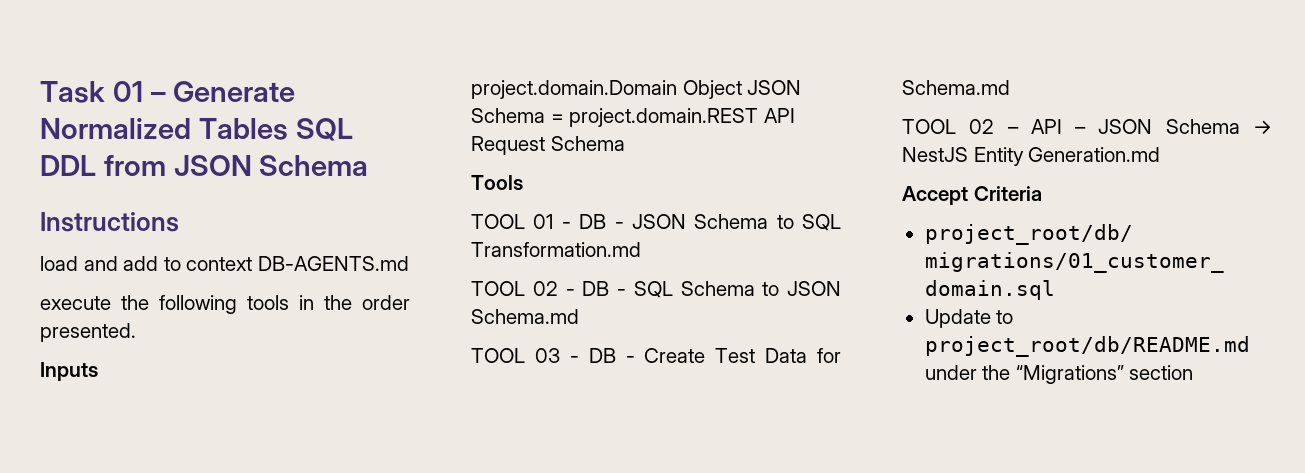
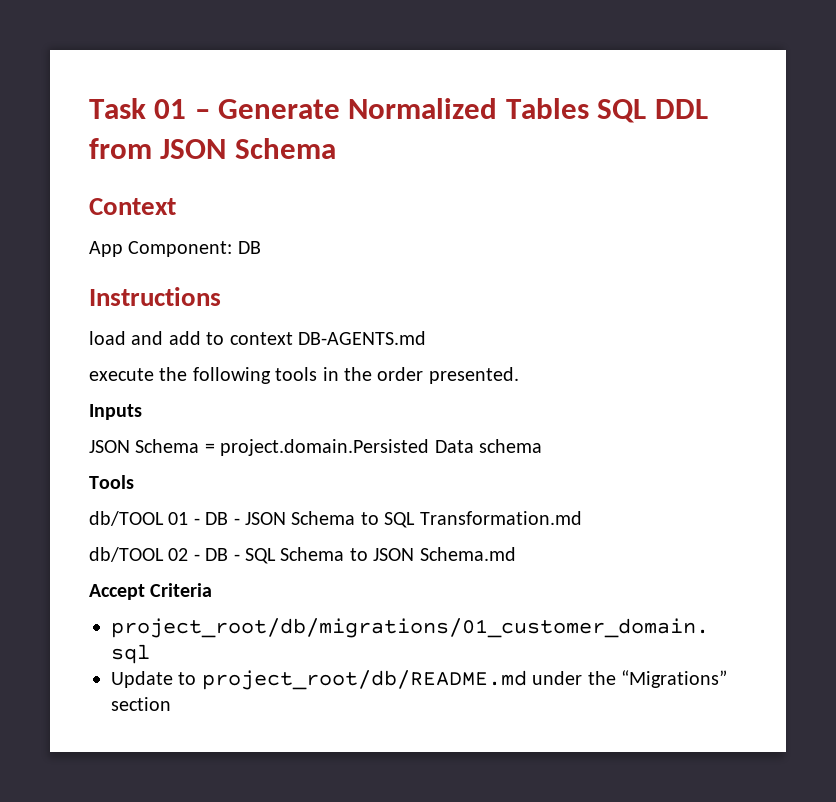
+ Context
+ App Component: DB
- project.domain.Domain Object JSON Schema = project.domain.REST API Request Schema
+ JSON Schema = project.domain.Persisted Data schema
- TOOL 01 - DB - JSON Schema to SQL Transformation.md
+ db/TOOL 01 - DB - JSON Schema to SQL Transformation.md
- TOOL 02 - DB - SQL Schema to JSON Schema.md
+ db/TOOL 02 - DB - SQL Schema to JSON Schema.md
- TOOL 03 - DB - Create Test Data for Schema.md
- TOOL 02 – API – JSON Schema → NestJS Entity Generation.md

